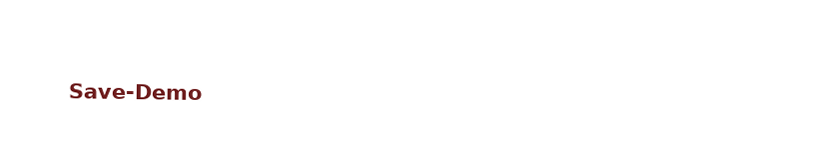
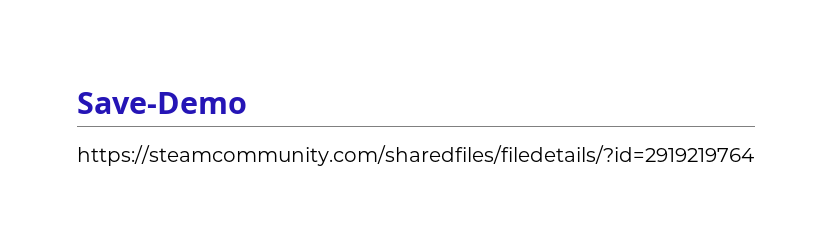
+ https://steamcommunity.com/sharedfiles/filedetails/?id=2919219764

